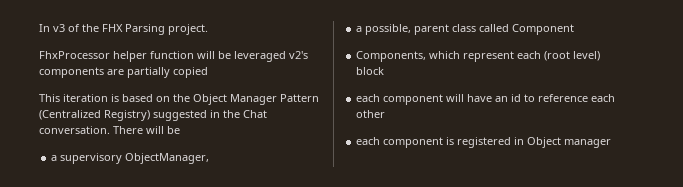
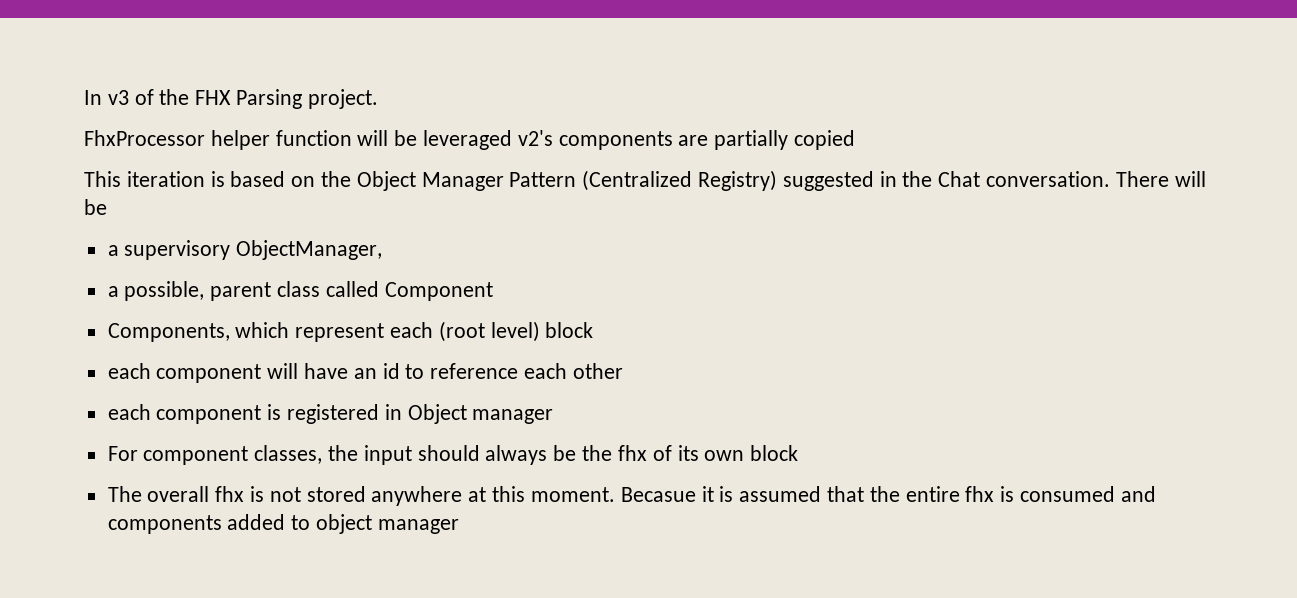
+ For component classes, the input should always be the fhx of its own block
+ The overall fhx is not stored anywhere at this moment. Becasue it is assumed that the entire fhx is consumed and components added to object manager

